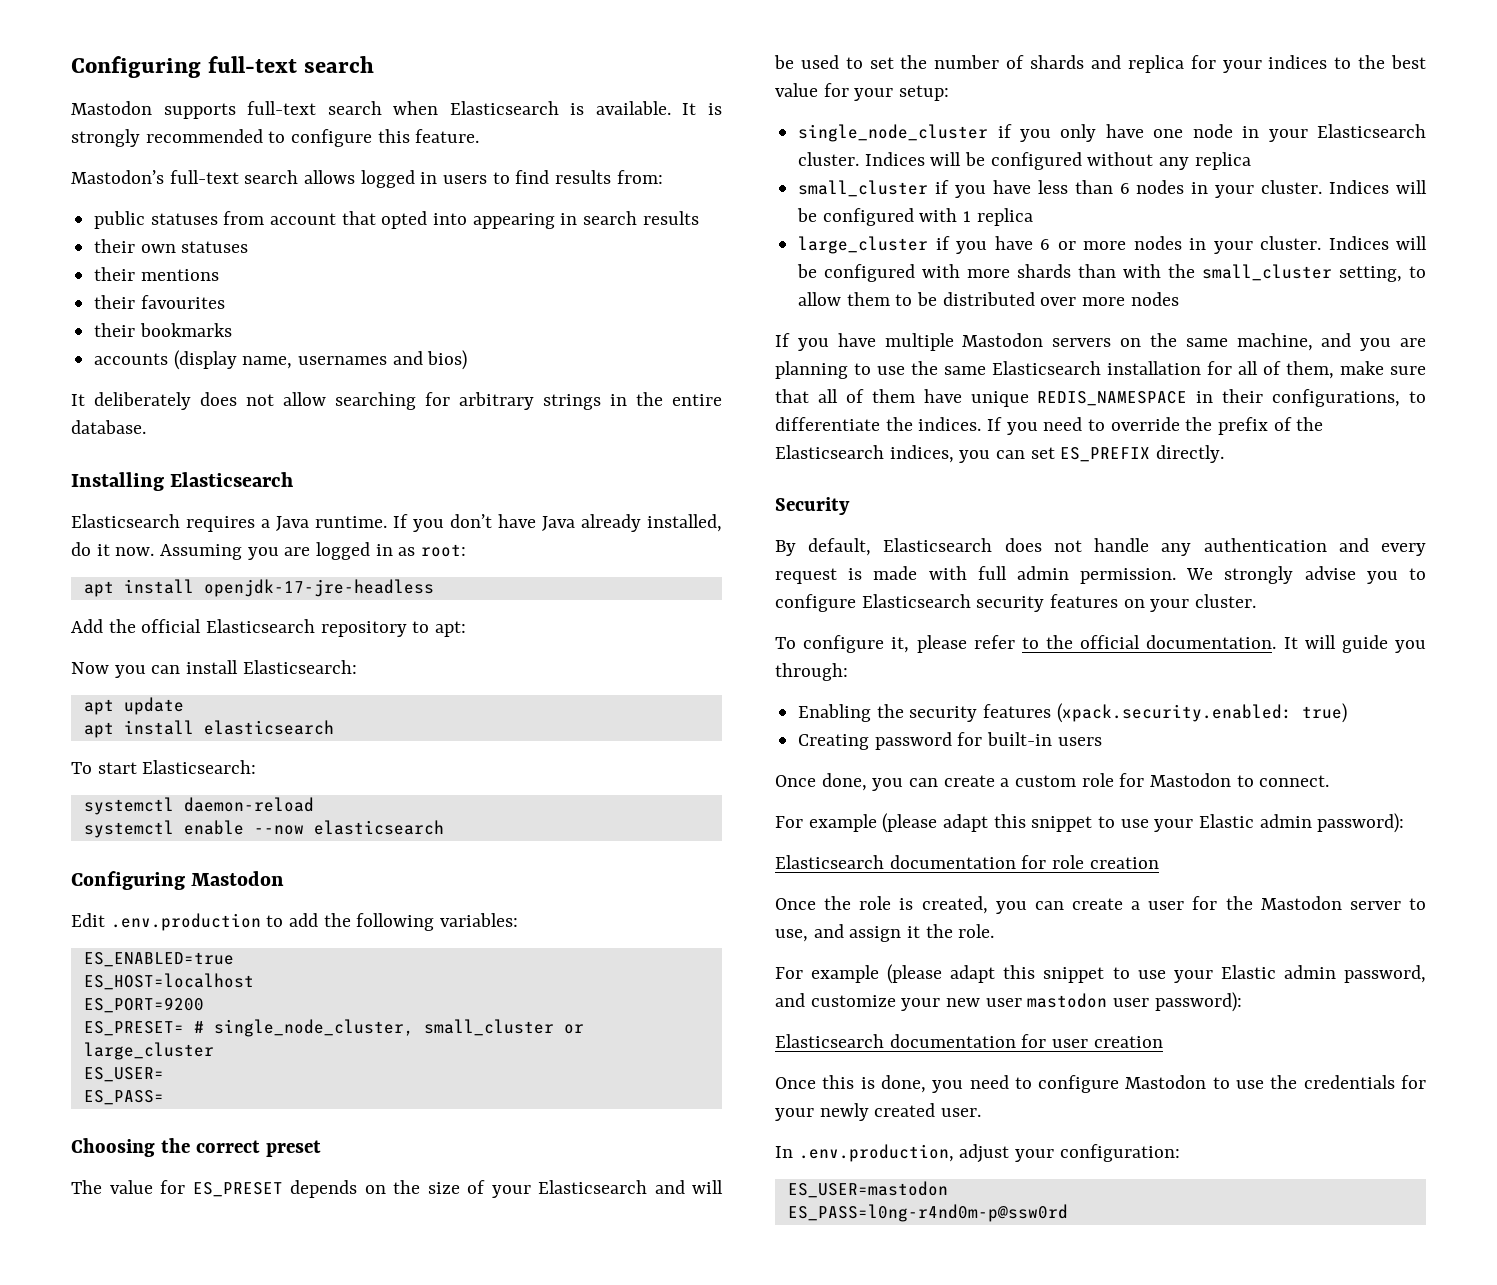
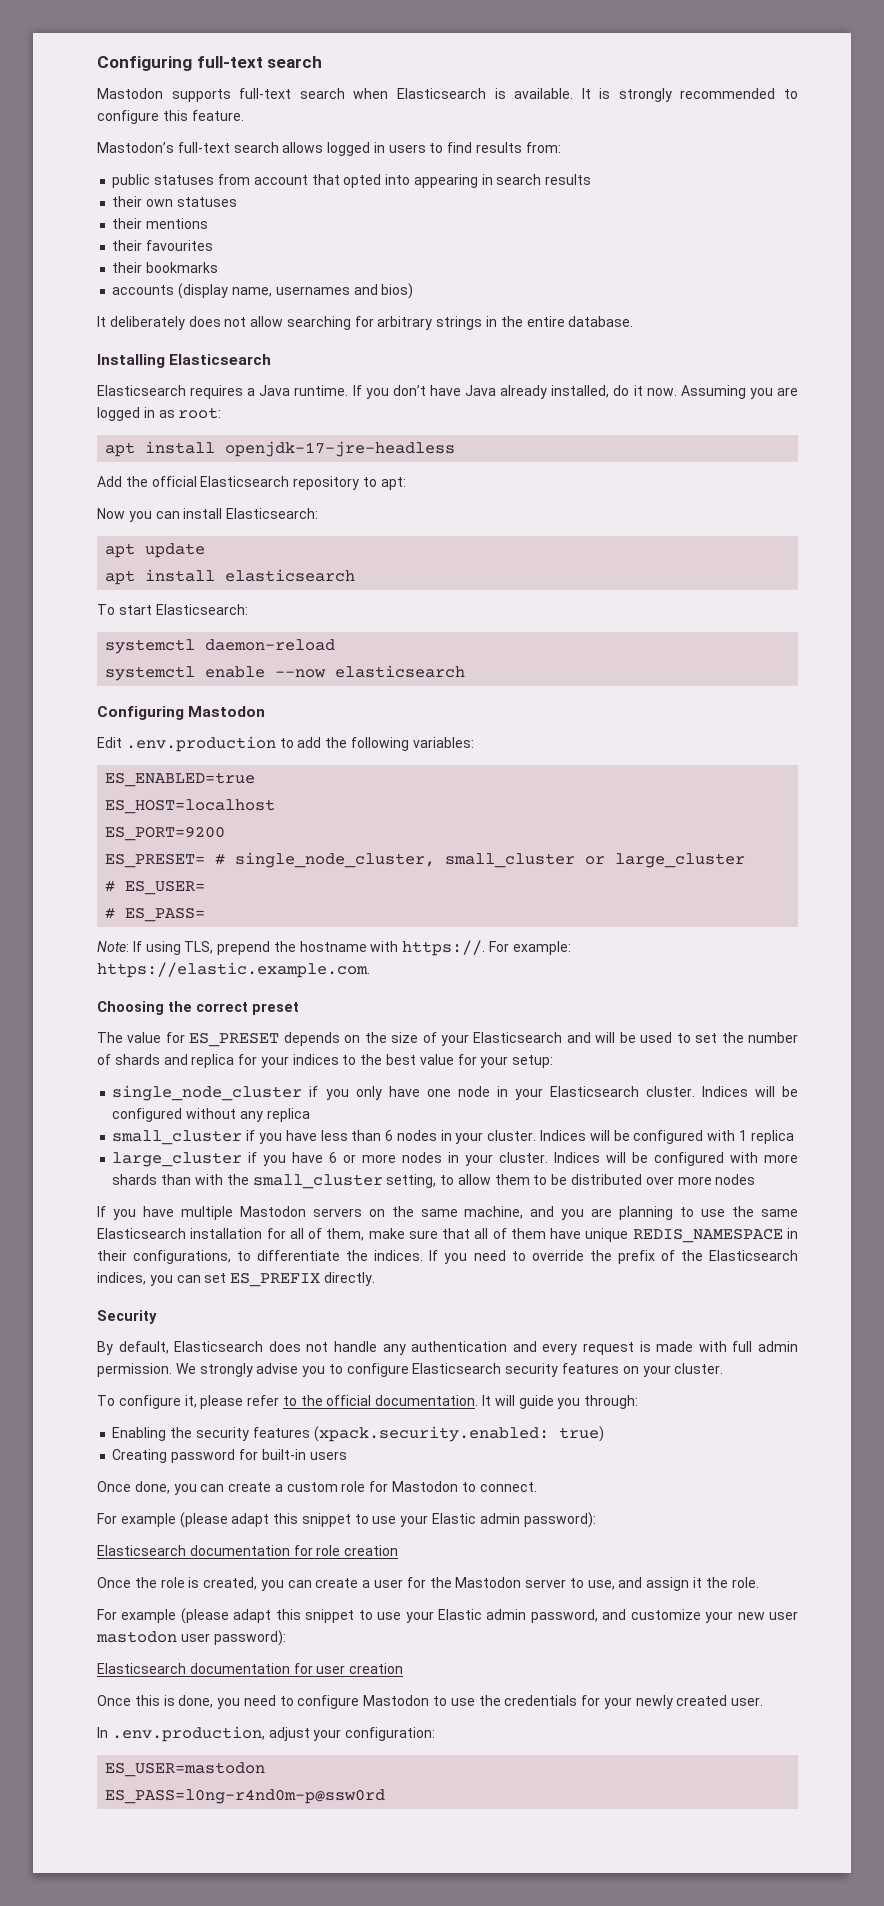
- ES_USER=
+ # ES_USER=
- ES_PASS=
+ # ES_PASS=
+ Note: If using TLS, prepend the hostname with https://. For example: https://elastic.example.com.

